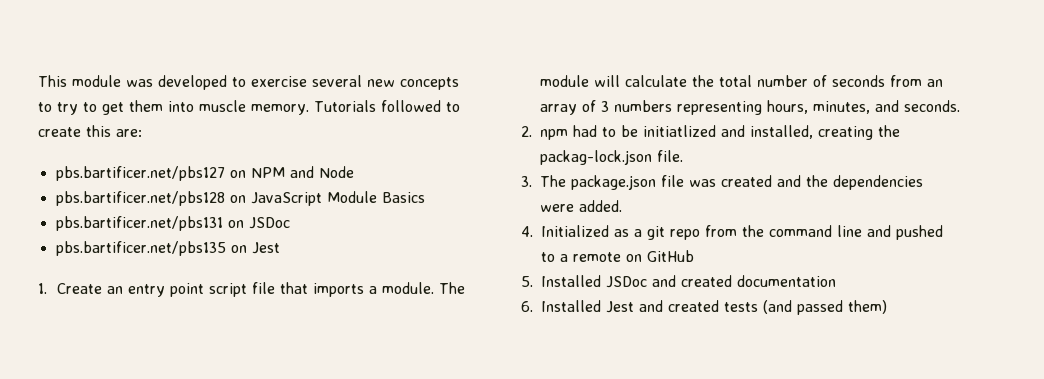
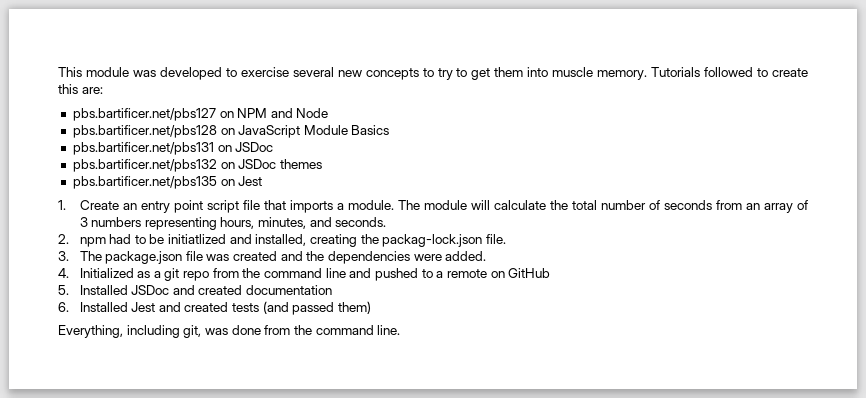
+ pbs.bartificer.net/pbs132 on JSDoc themes
+ Everything, including git, was done from the command line.

